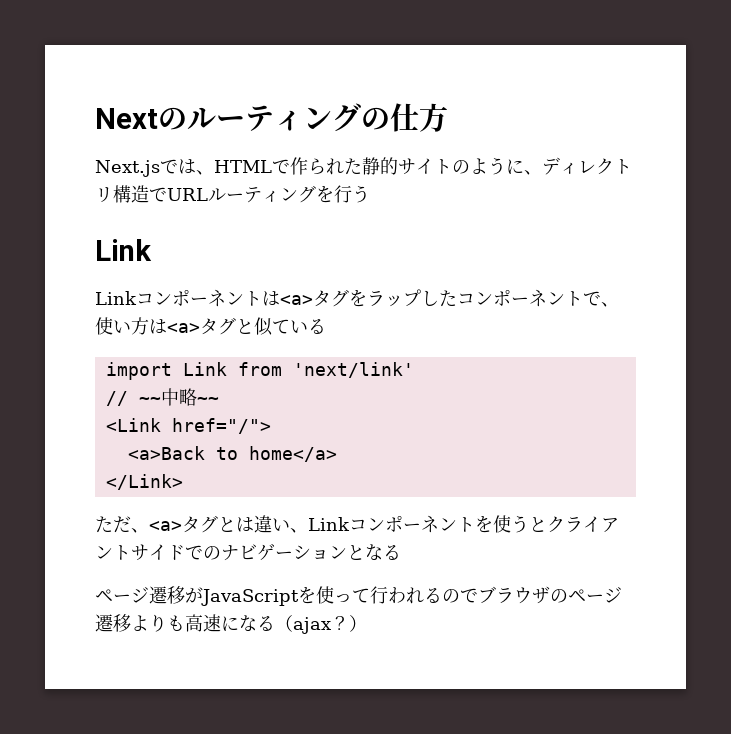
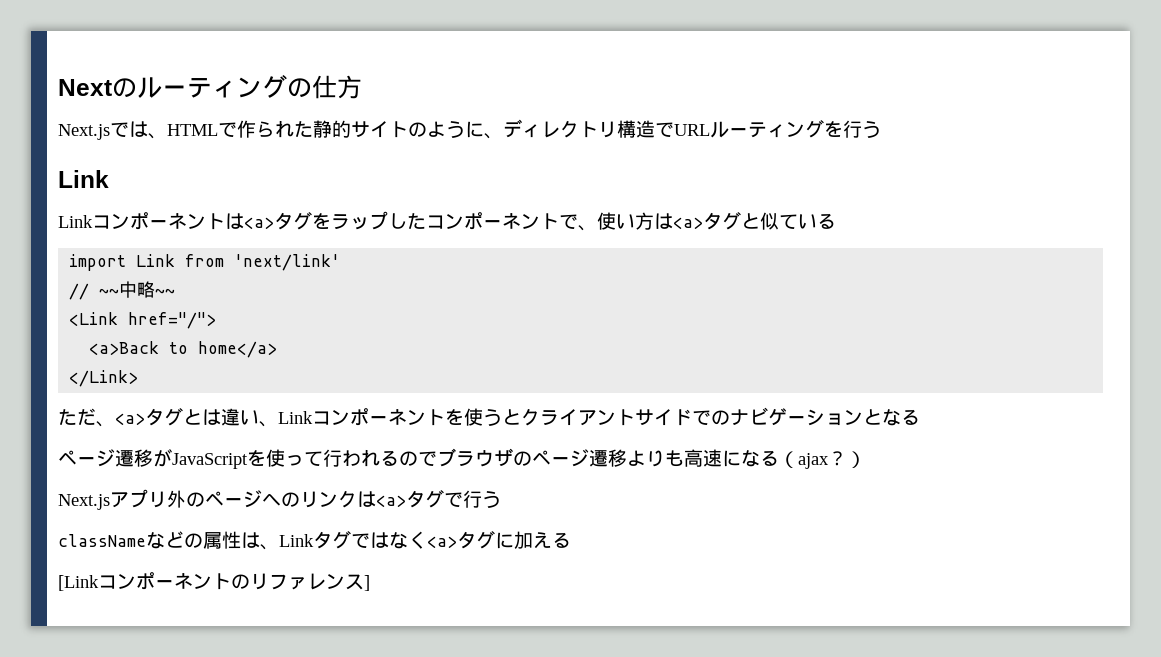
+ Next.jsアプリ外のページへのリンクは<a>タグで行う
+ classNameなどの属性は、Linkタグではなく<a>タグに加える
+ [Linkコンポーネントのリファレンス]

